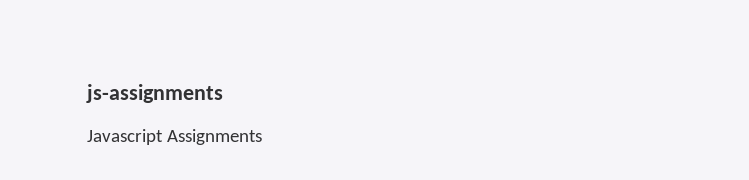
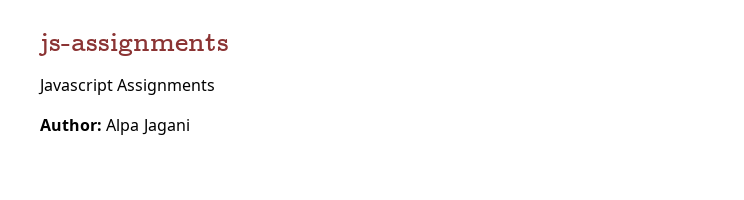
+ Author: Alpa Jagani

